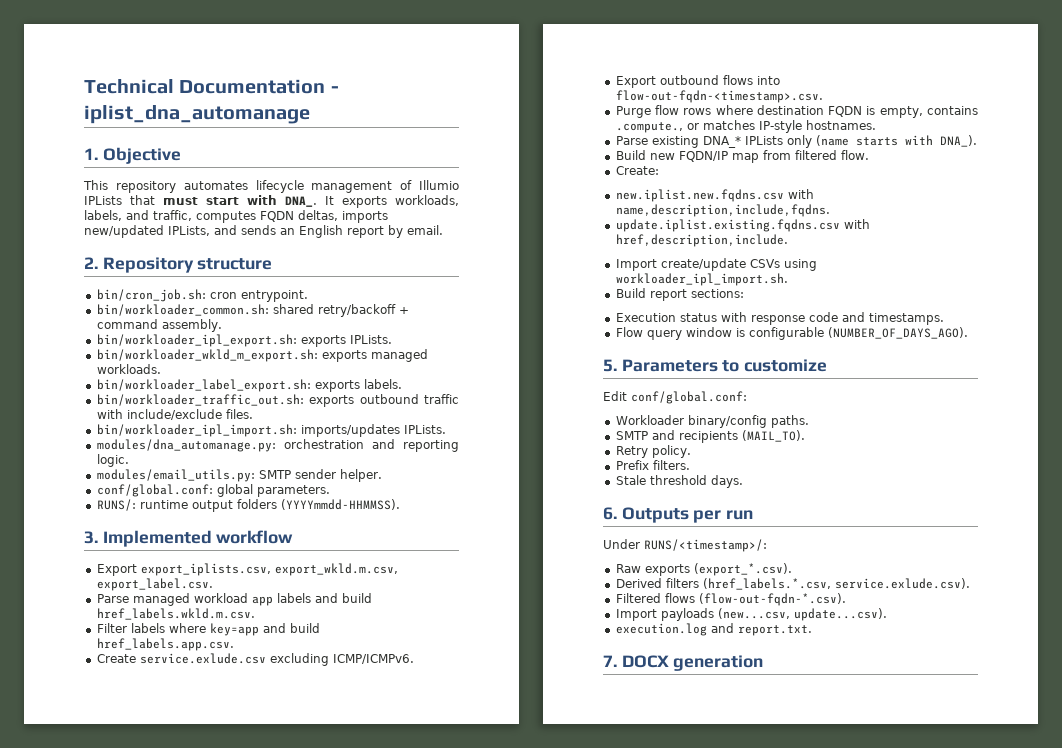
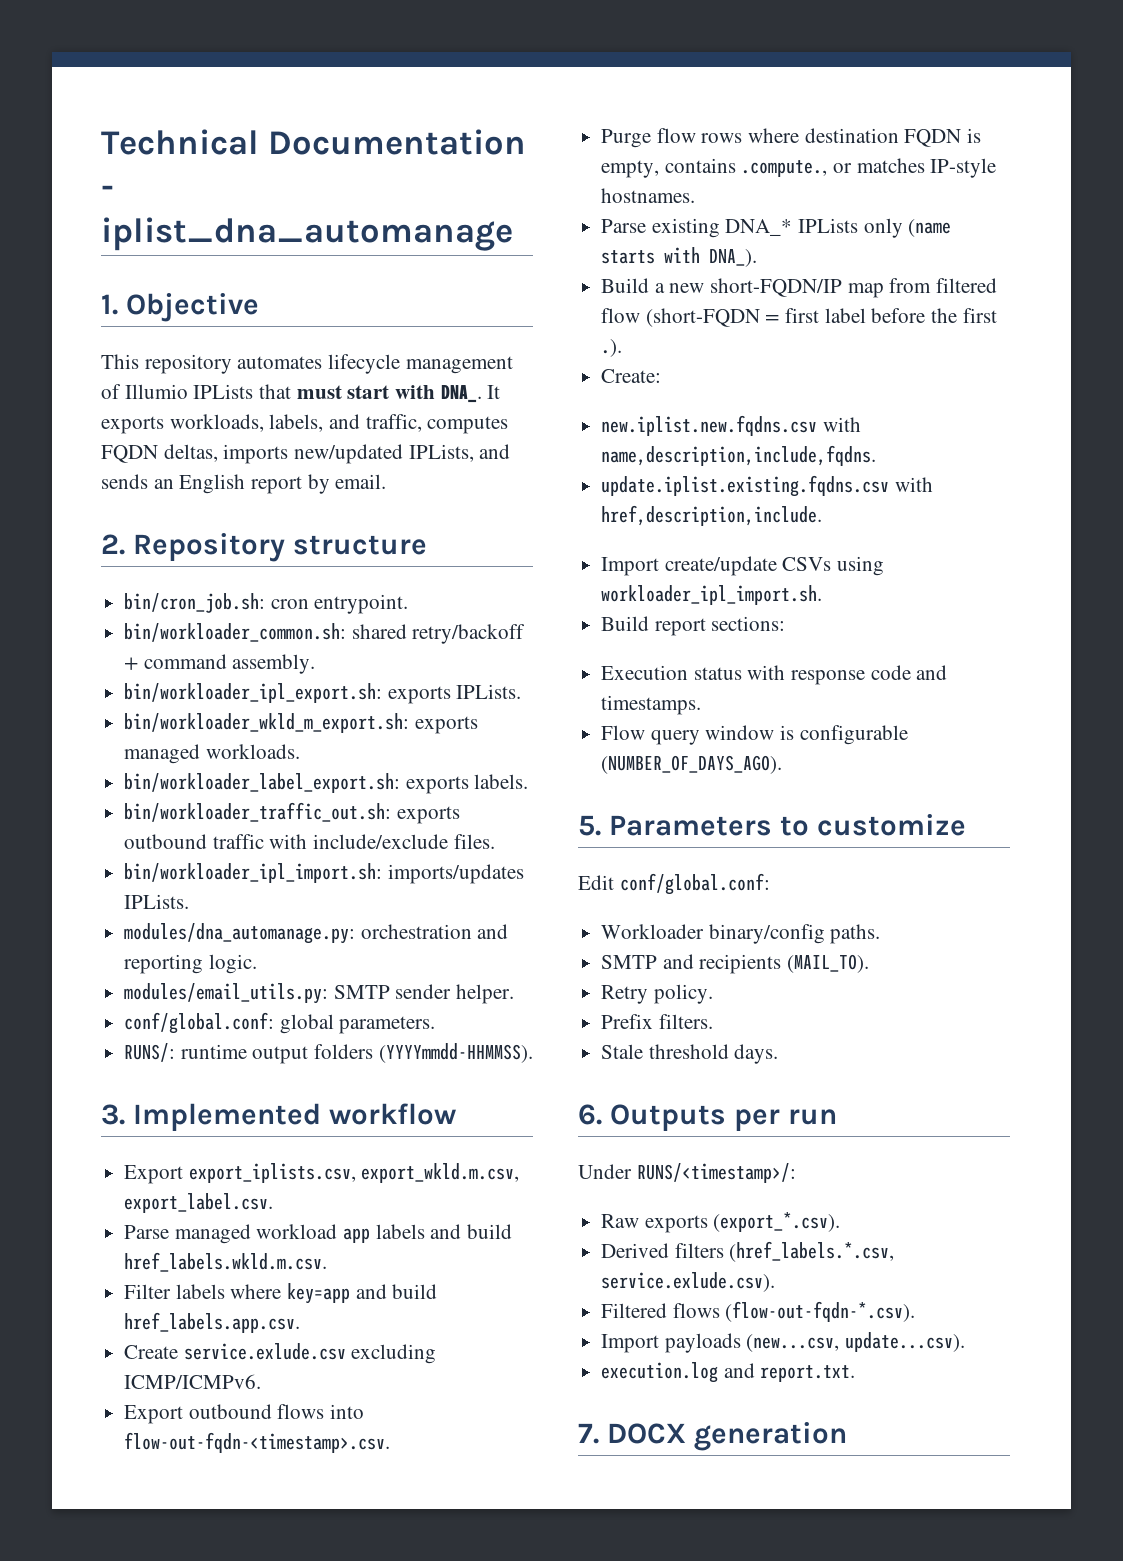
- Build new FQDN/IP map from filtered flow.
+ Build a new short-FQDN/IP map from filtered flow (short-FQDN = first label before the first .).

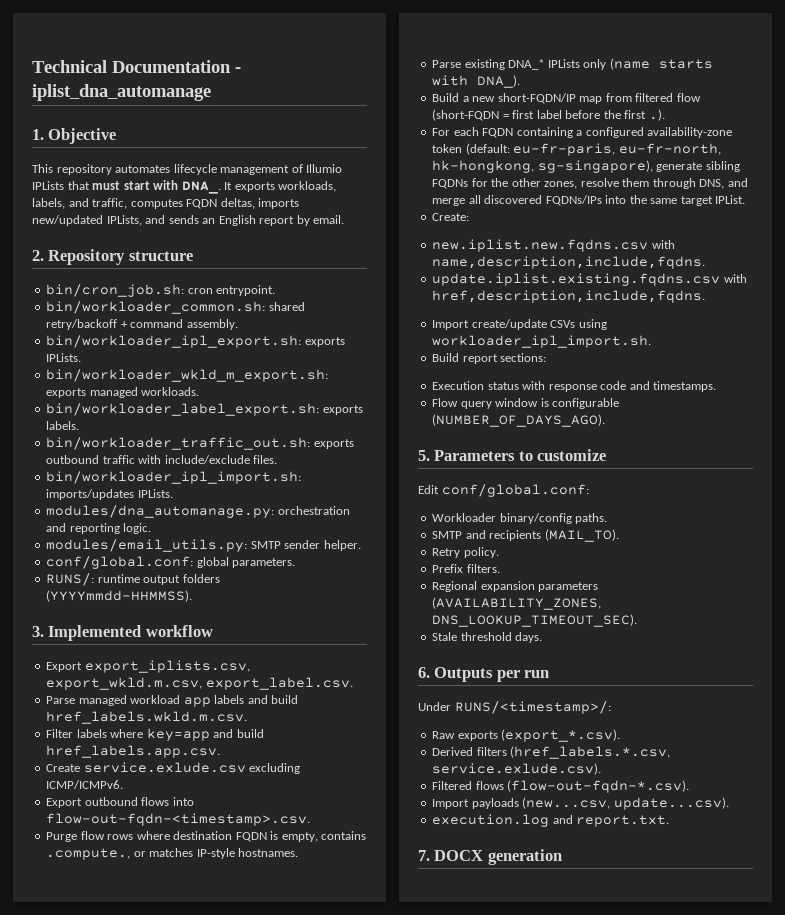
+ For each FQDN containing a configured availability-zone token (default: eu-fr-paris, eu-fr-north, hk-hongkong, sg-singapore), generate sibling FQDNs for the other zones, resolve them through DNS, and merge all discovered FQDNs/IPs into the same target IPList.
- update.iplist.existing.fqdns.csv with href,description,include.
+ update.iplist.existing.fqdns.csv with href,description,include,fqdns.
+ Regional expansion parameters (AVAILABILITY_ZONES, DNS_LOOKUP_TIMEOUT_SEC).

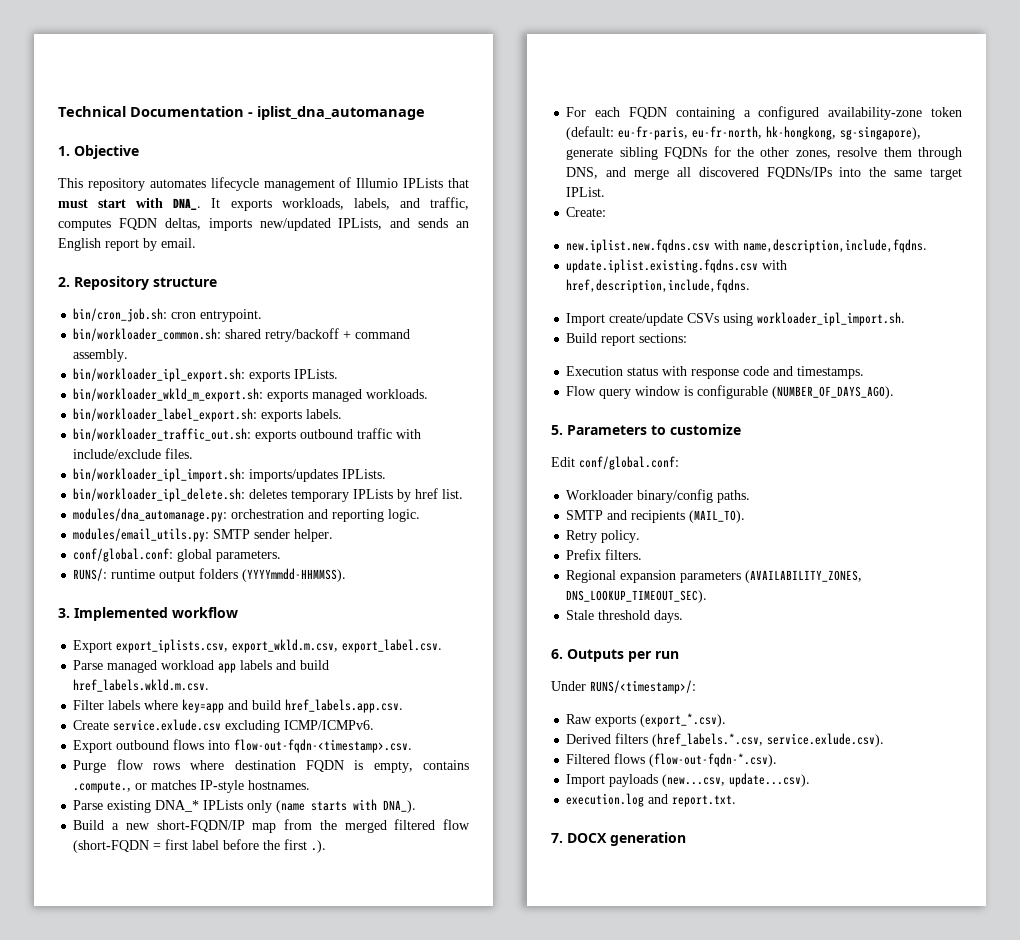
+ bin/workloader_ipl_delete.sh: deletes temporary IPLists by href list.
- Build a new short-FQDN/IP map from filtered flow (short-FQDN = first label before the first .).
+ Build a new short-FQDN/IP map from the merged filtered flow (short-FQDN = first label before the first .).

